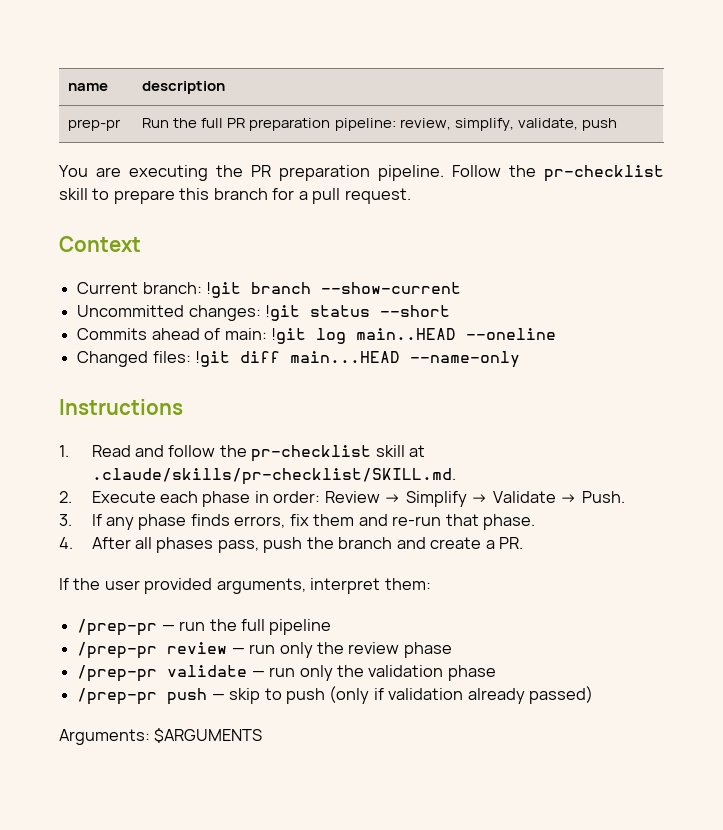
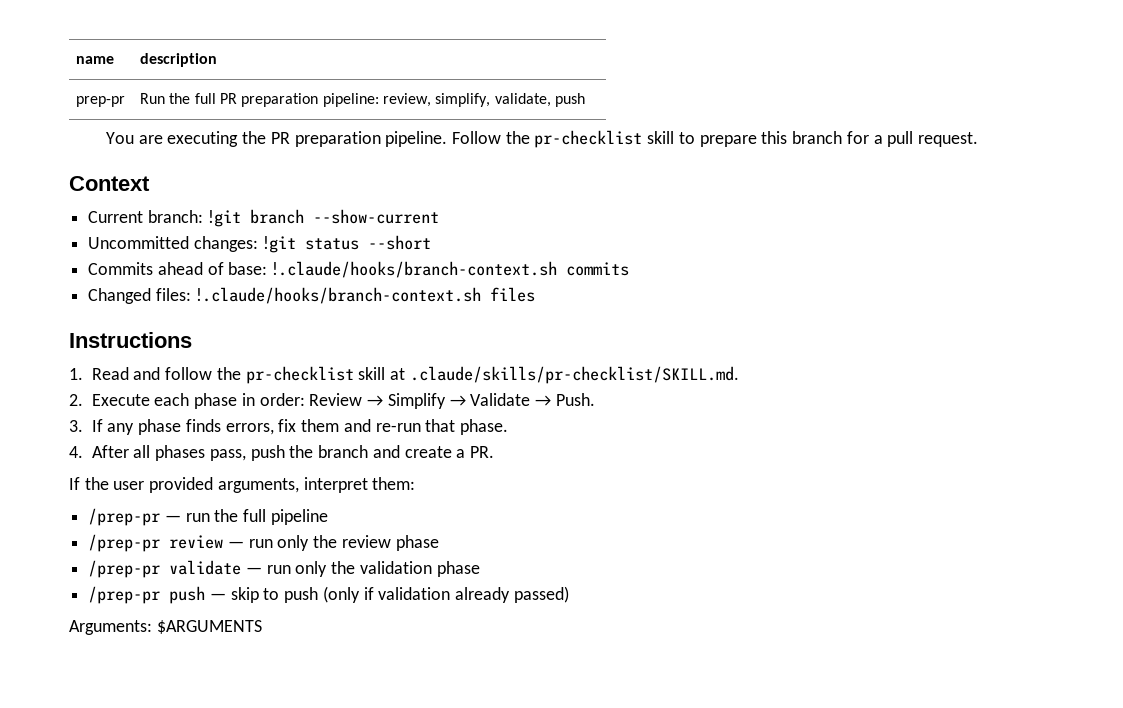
- Commits ahead of main: !git log main..HEAD --oneline
- Changed files: !git diff main...HEAD --name-only
+ Commits ahead of base: !.claude/hooks/branch-context.sh commits
+ Changed files: !.claude/hooks/branch-context.sh files

